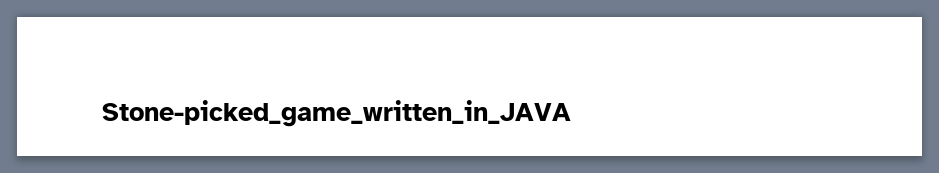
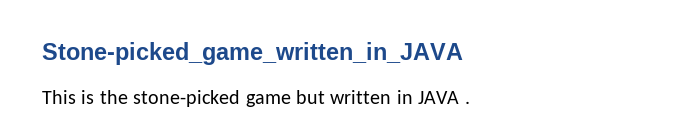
+ This is the stone-picked game but written in JAVA .

